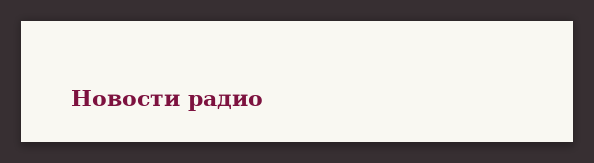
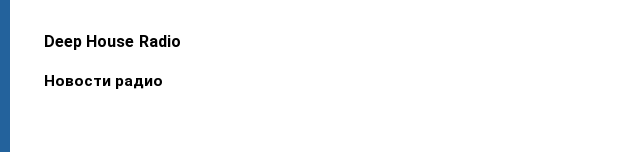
+ Deep House Radio

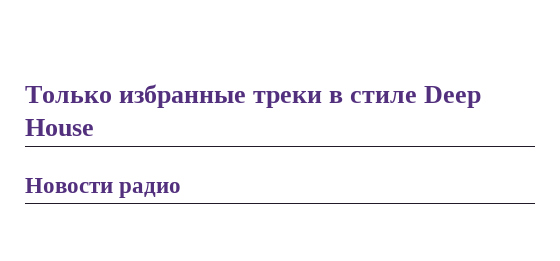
- Deep House Radio
+ Только избранные треки в стиле Deep House

